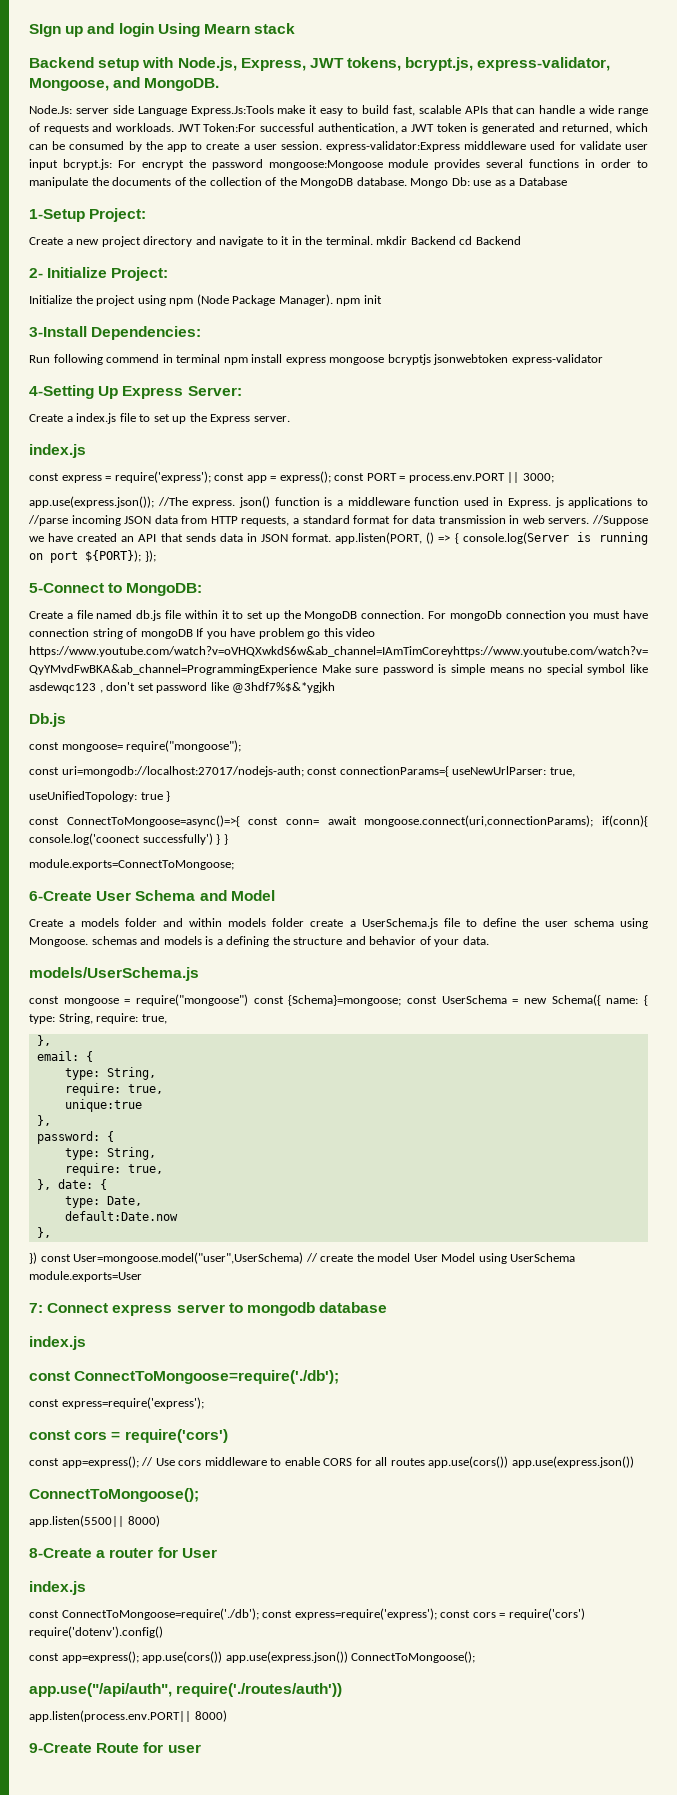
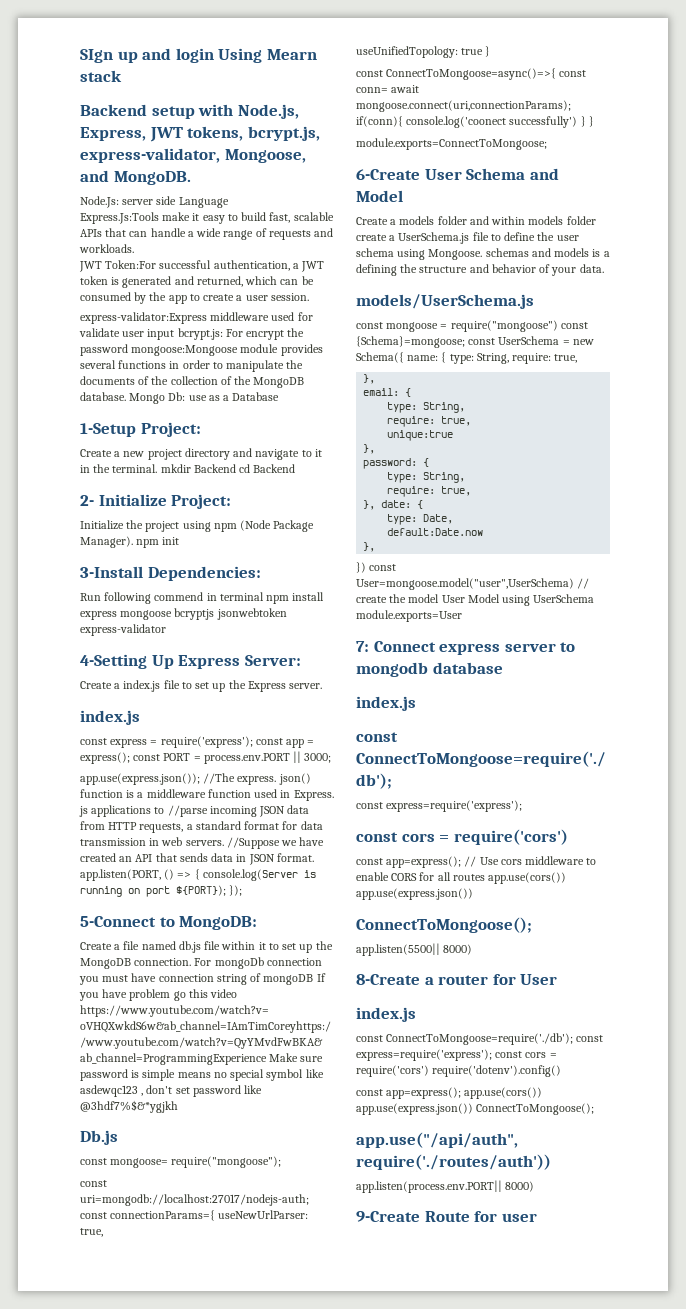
- server side Language Express.Js:Tools make it easy to build fast, scalable APIs that can handle a wide range of requests and workloads. JWT Token:For successful authentication, a JWT token is generated and returned, which can be consumed by the app to create a user session. express-validator:Express middleware used for validate user input bcrypt.js:
+ server side Language
+ Express.Js:Tools make it easy to build fast, scalable APIs that can handle a wide range of requests and workloads.
+ JWT Token:For successful authentication, a JWT token is generated and returned, which can be consumed by the app to create a user session.
+ express-validator:Express middleware used for validate user input bcrypt.js:

